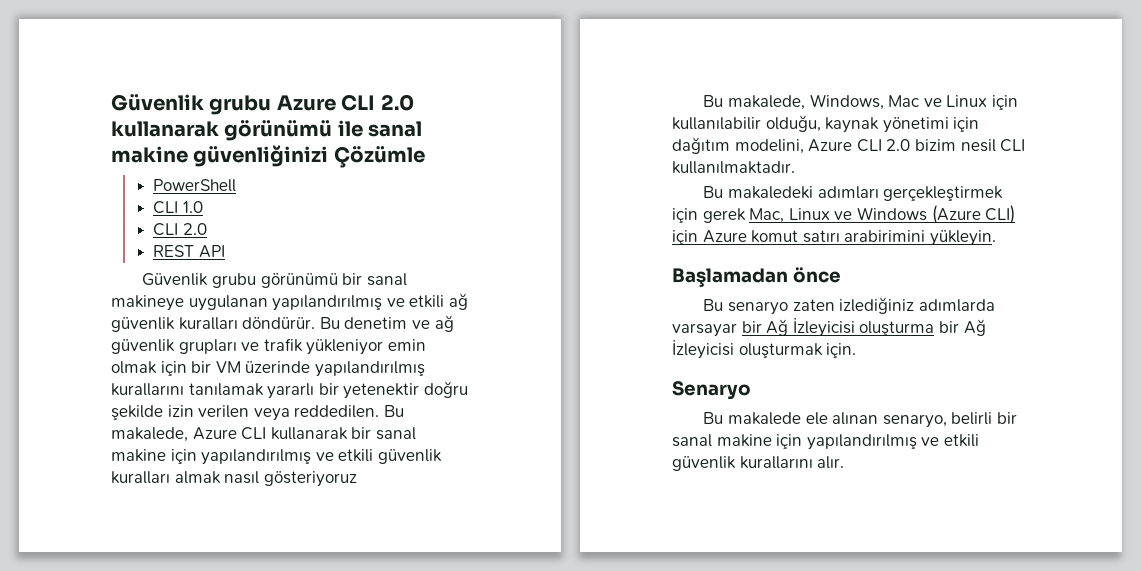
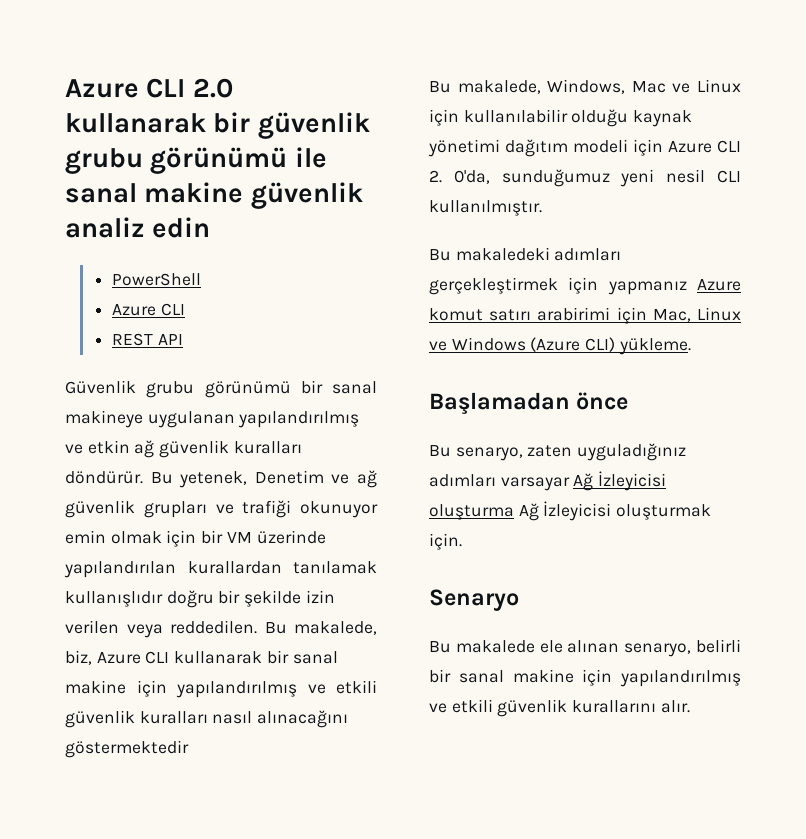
- Güvenlik grubu Azure CLI 2.0 kullanarak görünümü ile sanal makine güvenliğinizi Çözümle
+ Azure CLI 2.0 kullanarak bir güvenlik grubu görünümü ile sanal makine güvenlik analiz edin
  PowerShell
- CLI 1.0
- CLI 2.0
+ Azure CLI
- Güvenlik grubu görünümü bir sanal makineye uygulanan yapılandırılmış ve etkili ağ güvenlik kuralları döndürür.
+ Güvenlik grubu görünümü bir sanal makineye uygulanan yapılandırılmış ve etkin ağ güvenlik kuralları döndürür.
- Bu denetim ve ağ güvenlik grupları ve trafik yükleniyor emin olmak için bir VM üzerinde yapılandırılmış kurallarını tanılamak yararlı bir yetenektir doğru şekilde izin verilen veya reddedilen.
+ Bu yetenek, Denetim ve ağ güvenlik grupları ve trafiği okunuyor emin olmak için bir VM üzerinde yapılandırılan kurallardan tanılamak kullanışlıdır doğru bir şekilde izin verilen veya reddedilen.
- Bu makalede, Azure CLI kullanarak bir sanal makine için yapılandırılmış ve etkili güvenlik kuralları almak nasıl gösteriyoruz
+ Bu makalede, biz, Azure CLI kullanarak bir sanal makine için yapılandırılmış ve etkili güvenlik kuralları nasıl alınacağını göstermektedir
- Bu makalede, Windows, Mac ve Linux için kullanılabilir olduğu, kaynak yönetimi için dağıtım modelini, Azure CLI 2.0 bizim nesil CLI kullanılmaktadır.
+ Bu makalede, Windows, Mac ve Linux için kullanılabilir olduğu kaynak yönetimi dağıtım modeli için Azure CLI 2. 0'da, sunduğumuz yeni nesil CLI kullanılmıştır.
- Bu makaledeki adımları gerçekleştirmek için gerek Mac, Linux ve Windows (Azure CLI) için Azure komut satırı arabirimini yükleyin.
+ Bu makaledeki adımları gerçekleştirmek için yapmanız Azure komut satırı arabirimi için Mac, Linux ve Windows (Azure CLI) yükleme.
  Başlamadan önce
- Bu senaryo zaten izlediğiniz adımlarda varsayar bir Ağ İzleyicisi oluşturma bir Ağ İzleyicisi oluşturmak için.
+ Bu senaryo, zaten uyguladığınız adımları varsayar Ağ İzleyicisi oluşturma Ağ İzleyicisi oluşturmak için.

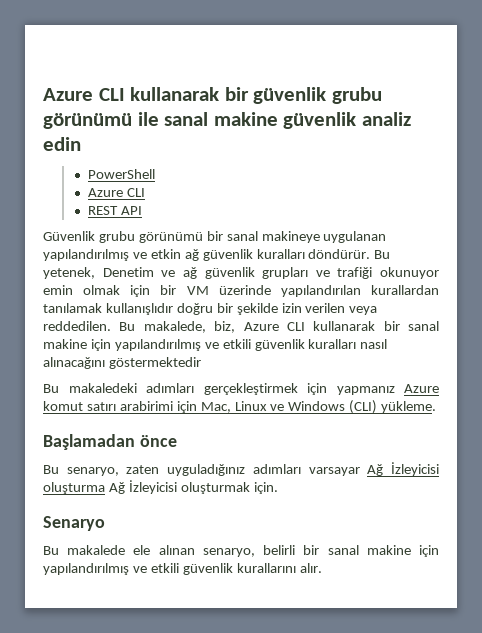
- Azure CLI 2.0 kullanarak bir güvenlik grubu görünümü ile sanal makine güvenlik analiz edin
+ Azure CLI kullanarak bir güvenlik grubu görünümü ile sanal makine güvenlik analiz edin
- Bu makalede, Windows, Mac ve Linux için kullanılabilir olduğu kaynak yönetimi dağıtım modeli için Azure CLI 2. 0'da, sunduğumuz yeni nesil CLI kullanılmıştır.
- Bu makaledeki adımları gerçekleştirmek için yapmanız Azure komut satırı arabirimi için Mac, Linux ve Windows (Azure CLI) yükleme.
+ Bu makaledeki adımları gerçekleştirmek için yapmanız Azure komut satırı arabirimi için Mac, Linux ve Windows (CLI) yükleme.

